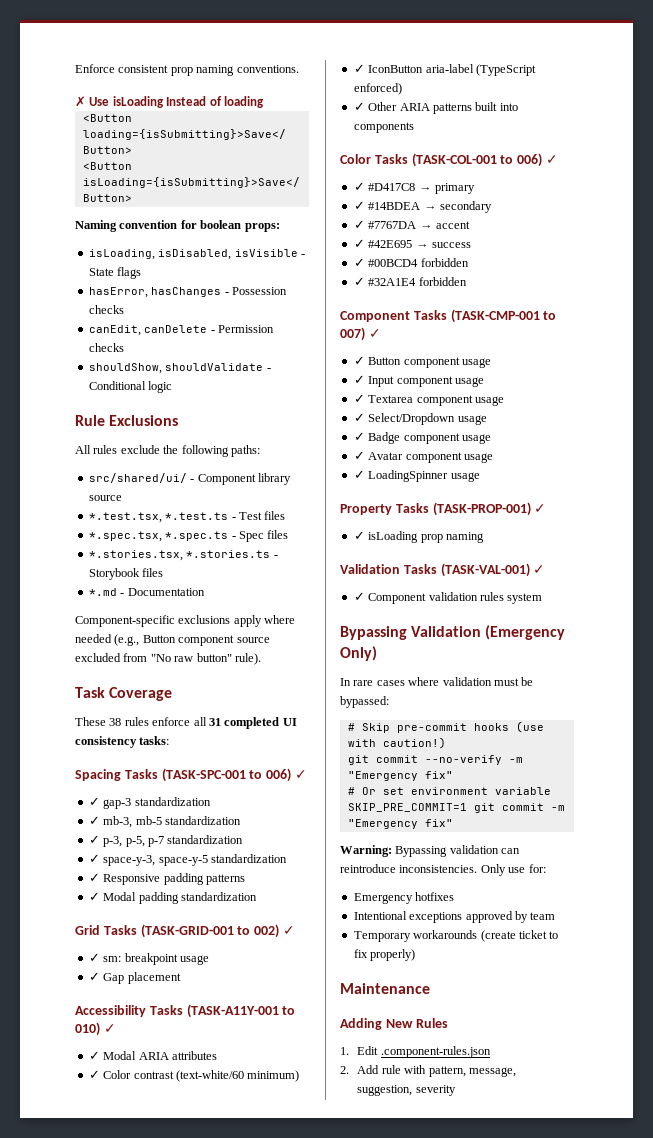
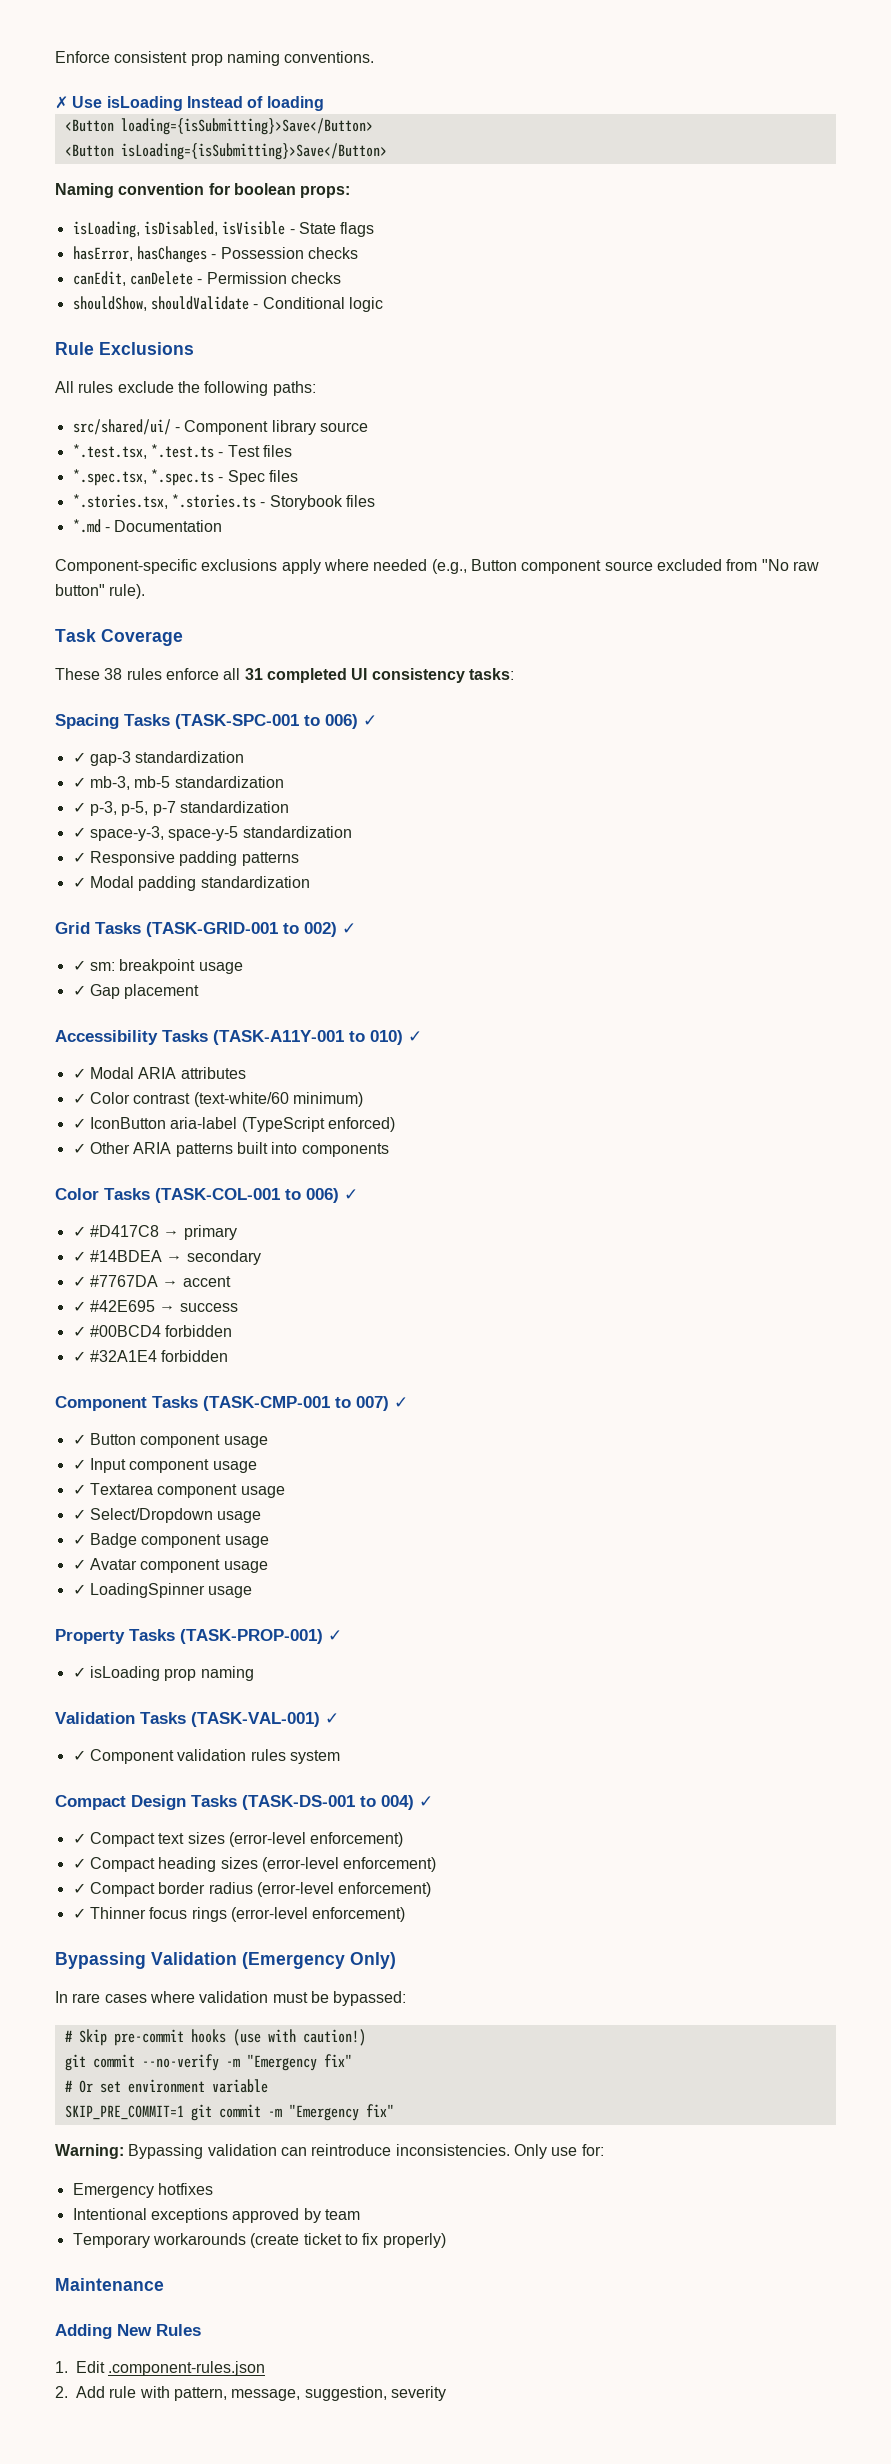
+ Compact Design Tasks (TASK-DS-001 to 004) ✓
+ ✓ Compact text sizes (error-level enforcement)
+ ✓ Compact heading sizes (error-level enforcement)
+ ✓ Compact border radius (error-level enforcement)
+ ✓ Thinner focus rings (error-level enforcement)

